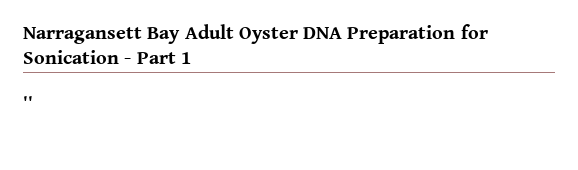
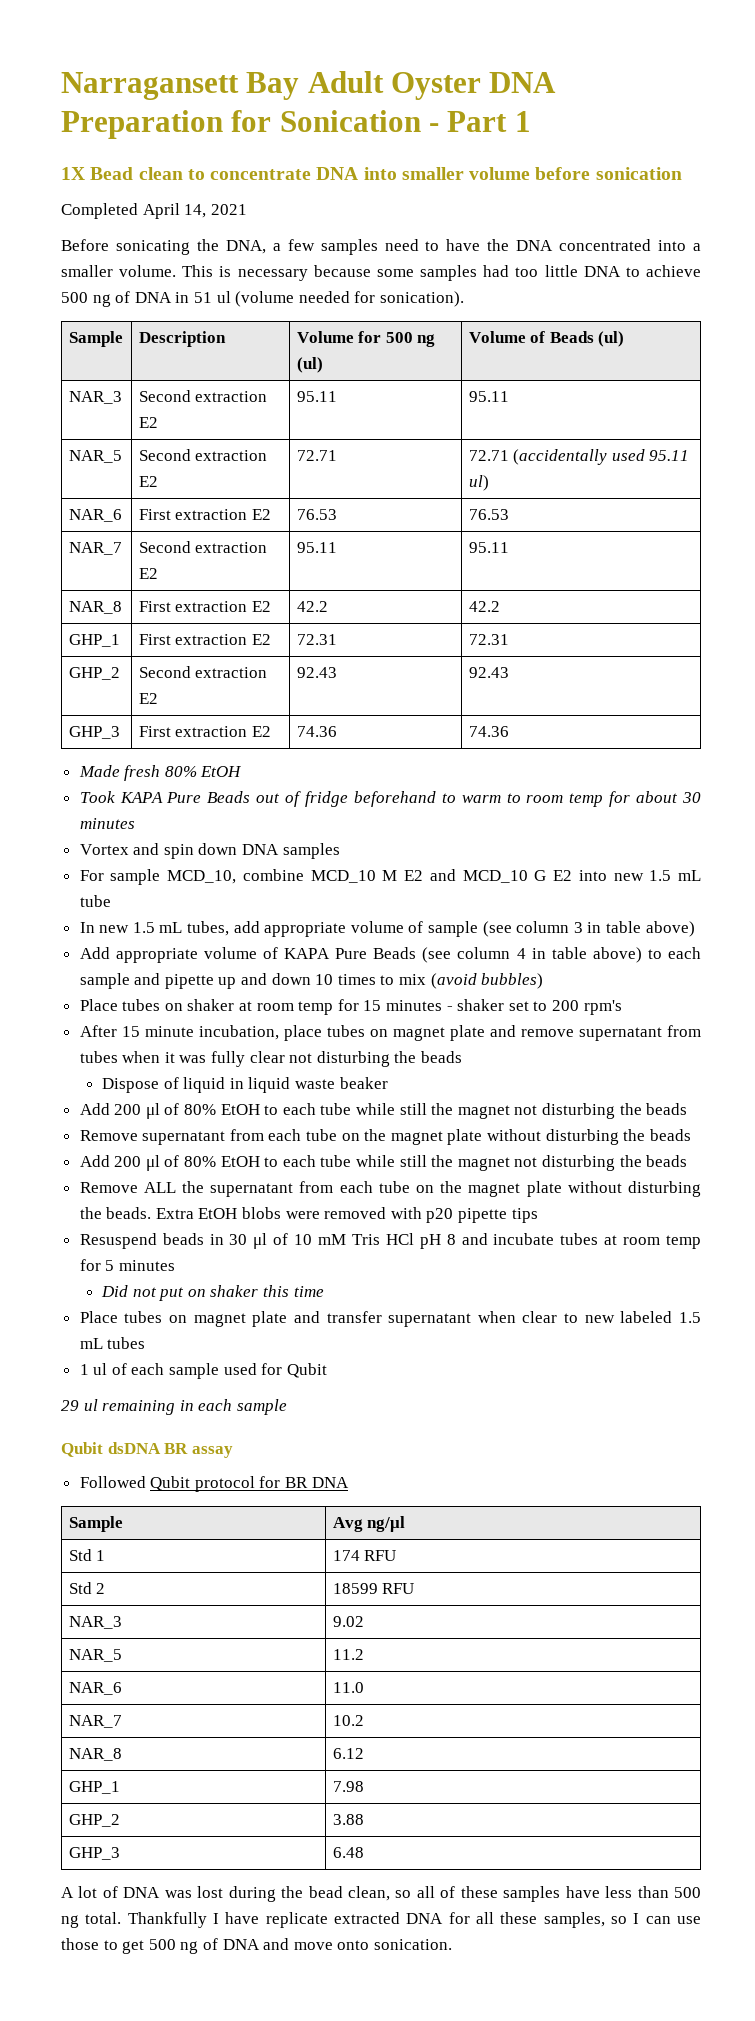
- ''
+ 1X Bead clean to concentrate DNA into smaller volume before sonication
+ Completed April 14, 2021
+ Before sonicating the DNA, a few samples need to have the DNA concentrated into a smaller volume. This is necessary because some samples had too little DNA to achieve 500 ng of DNA in 51 ul (volume needed for sonication).
+ Sample | Description | Volume for 500 ng (ul) | Volume of Beads (ul)
+ NAR_3 | Second extraction E2 | 95.11 | 95.11
+ NAR_5 | Second extraction E2 | 72.71 | 72.71 (accidentally used 95.11 ul)
+ NAR_6 | First extraction E2 | 76.53 | 76.53
+ NAR_7 | Second extraction E2 | 95.11 | 95.11
+ NAR_8 | First extraction E2 | 42.2 | 42.2
+ GHP_1 | First extraction E2 | 72.31 | 72.31
+ GHP_2 | Second extraction E2 | 92.43 | 92.43
+ GHP_3 | First extraction E2 | 74.36 | 74.36
+ Made fresh 80% EtOH
+ Took KAPA Pure Beads out of fridge beforehand to warm to room temp for about 30 minutes
+ Vortex and spin down DNA samples
+ For sample MCD_10, combine MCD_10 M E2 and MCD_10 G E2 into new 1.5 mL tube
+ In new 1.5 mL tubes, add appropriate volume of sample (see column 3 in table above)
+ Add appropriate volume of KAPA Pure Beads (see column 4 in table above) to each sample and pipette up and down 10 times to mix (avoid bubbles)
+ Place tubes on shaker at room temp for 15 minutes - shaker set to 200 rpm's
+ After 15 minute incubation, place tubes on magnet plate and remove supernatant from tubes when it was fully clear not disturbing the beads
+ Dispose of liquid in liquid waste beaker
+ Add 200 μl of 80% EtOH to each tube while still the magnet not disturbing the beads
+ Remove supernatant from each tube on the magnet plate without disturbing the beads
+ Add 200 μl of 80% EtOH to each tube while still the magnet not disturbing the beads
+ Remove ALL the supernatant from each tube on the magnet plate without disturbing the beads. Extra EtOH blobs were removed with p20 pipette tips
+ Resuspend beads in 30 μl of 10 mM Tris HCl pH 8 and incubate tubes at room temp for 5 minutes
+ Did not put on shaker this time
+ Place tubes on magnet plate and transfer supernatant when clear to new labeled 1.5 mL tubes
+ 1 ul of each sample used for Qubit
+ 29 ul remaining in each sample
+ Qubit dsDNA BR assay
+ Followed Qubit protocol for BR DNA
+ Sample | Avg ng/μl
+ Std 1 | 174 RFU
+ Std 2 | 18599 RFU
+ NAR_3 | 9.02
+ NAR_5 | 11.2
+ NAR_6 | 11.0
+ NAR_7 | 10.2
+ NAR_8 | 6.12
+ GHP_1 | 7.98
+ GHP_2 | 3.88
+ GHP_3 | 6.48
+ A lot of DNA was lost during the bead clean, so all of these samples have less than 500 ng total. Thankfully I have replicate extracted DNA for all these samples, so I can use those to get 500 ng of DNA and move onto sonication.

